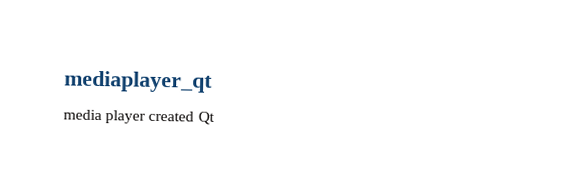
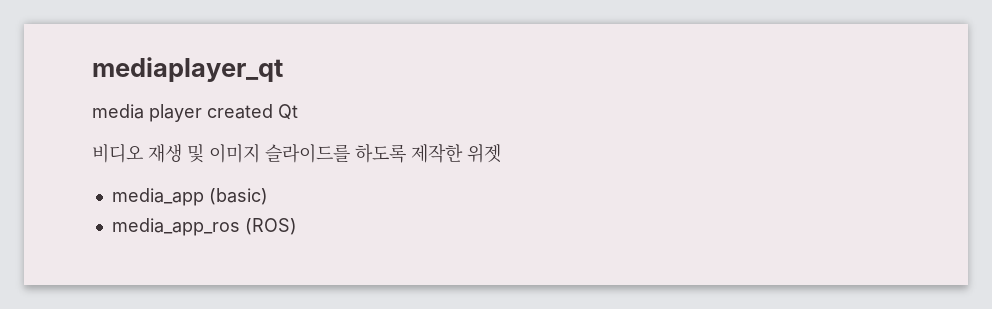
+ 비디오 재생 및 이미지 슬라이드를 하도록 제작한 위젯
+ media_app (basic)
+ media_app_ros (ROS)

